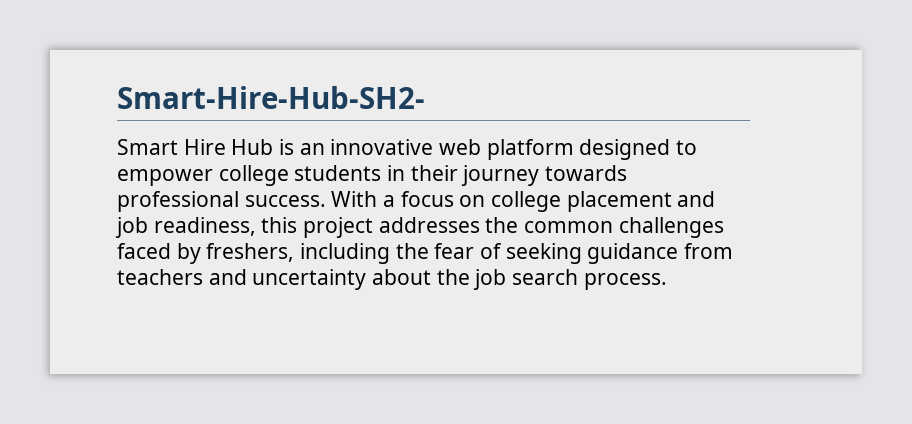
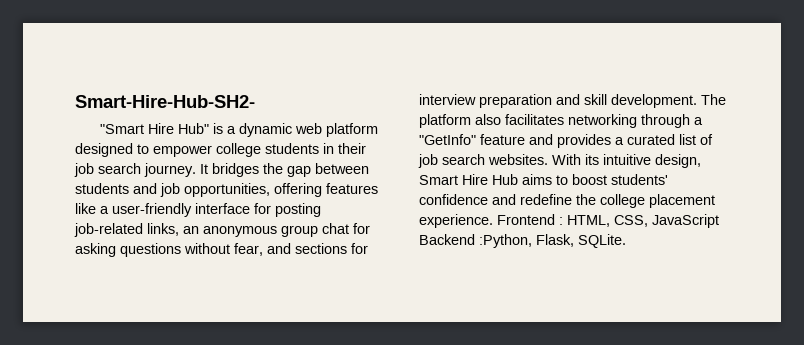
- Smart Hire Hub is an innovative web platform designed to empower college students in their journey towards professional success. With a focus on college placement and job readiness, this project addresses the common challenges faced by freshers, including the fear of seeking guidance from teachers and uncertainty about the job search process.
+ "Smart Hire Hub" is a dynamic web platform designed to empower college students in their job search journey. It bridges the gap between students and job opportunities, offering features like a user-friendly interface for posting job-related links, an anonymous group chat for asking questions without fear, and sections for interview preparation and skill development. The platform also facilitates networking through a "GetInfo" feature and provides a curated list of job search websites. With its intuitive design, Smart Hire Hub aims to boost students' confidence and redefine the college placement experience. Frontend : HTML, CSS, JavaScript Backend :Python, Flask, SQLite.

